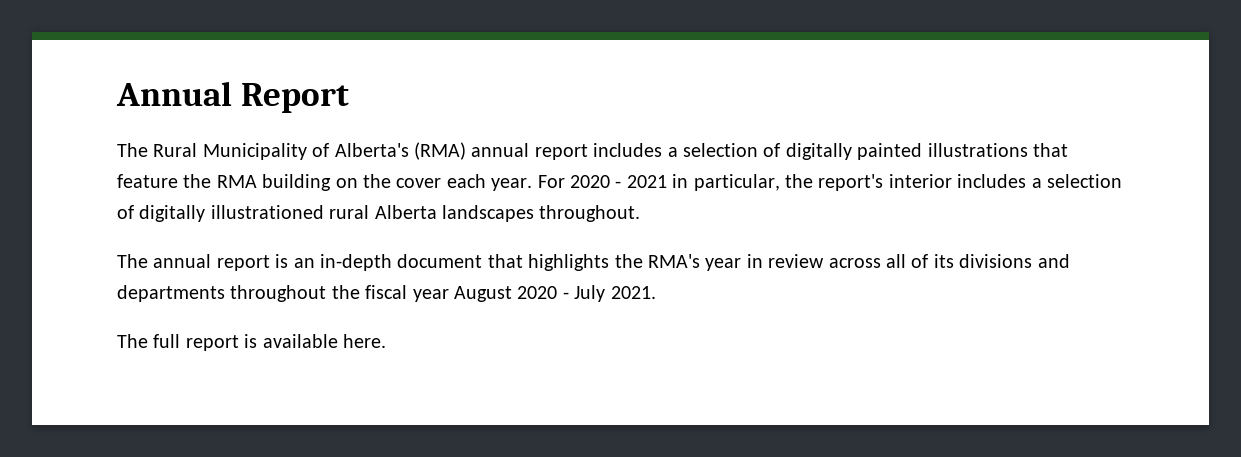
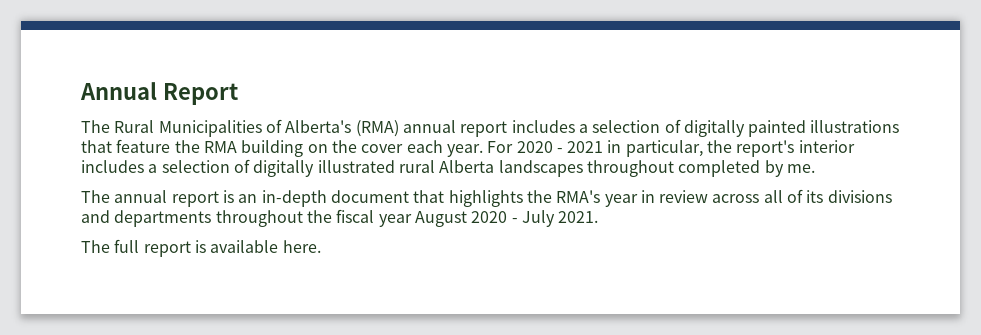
- The Rural Municipality of Alberta's (RMA) annual report includes a selection of digitally painted illustrations that feature the RMA building on the cover each year.
+ The Rural Municipalities of Alberta's (RMA) annual report includes a selection of digitally painted illustrations that feature the RMA building on the cover each year.
- For 2020 - 2021 in particular, the report's interior includes a selection of digitally illustrationed rural Alberta landscapes throughout.
+ For 2020 - 2021 in particular, the report's interior includes a selection of digitally illustrated rural Alberta landscapes throughout completed by me.

